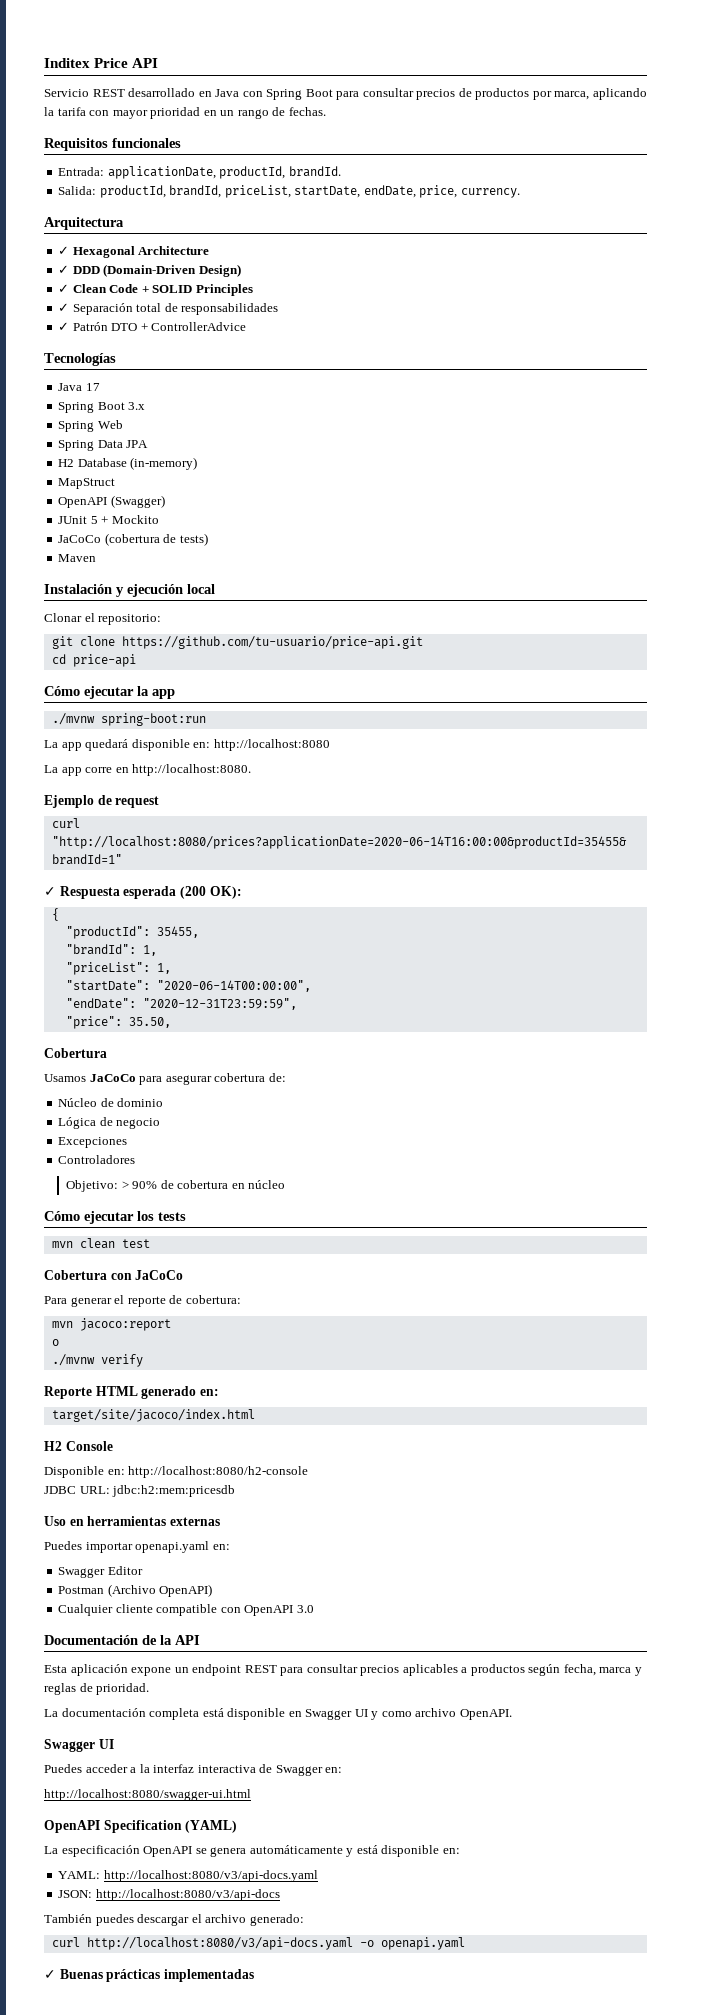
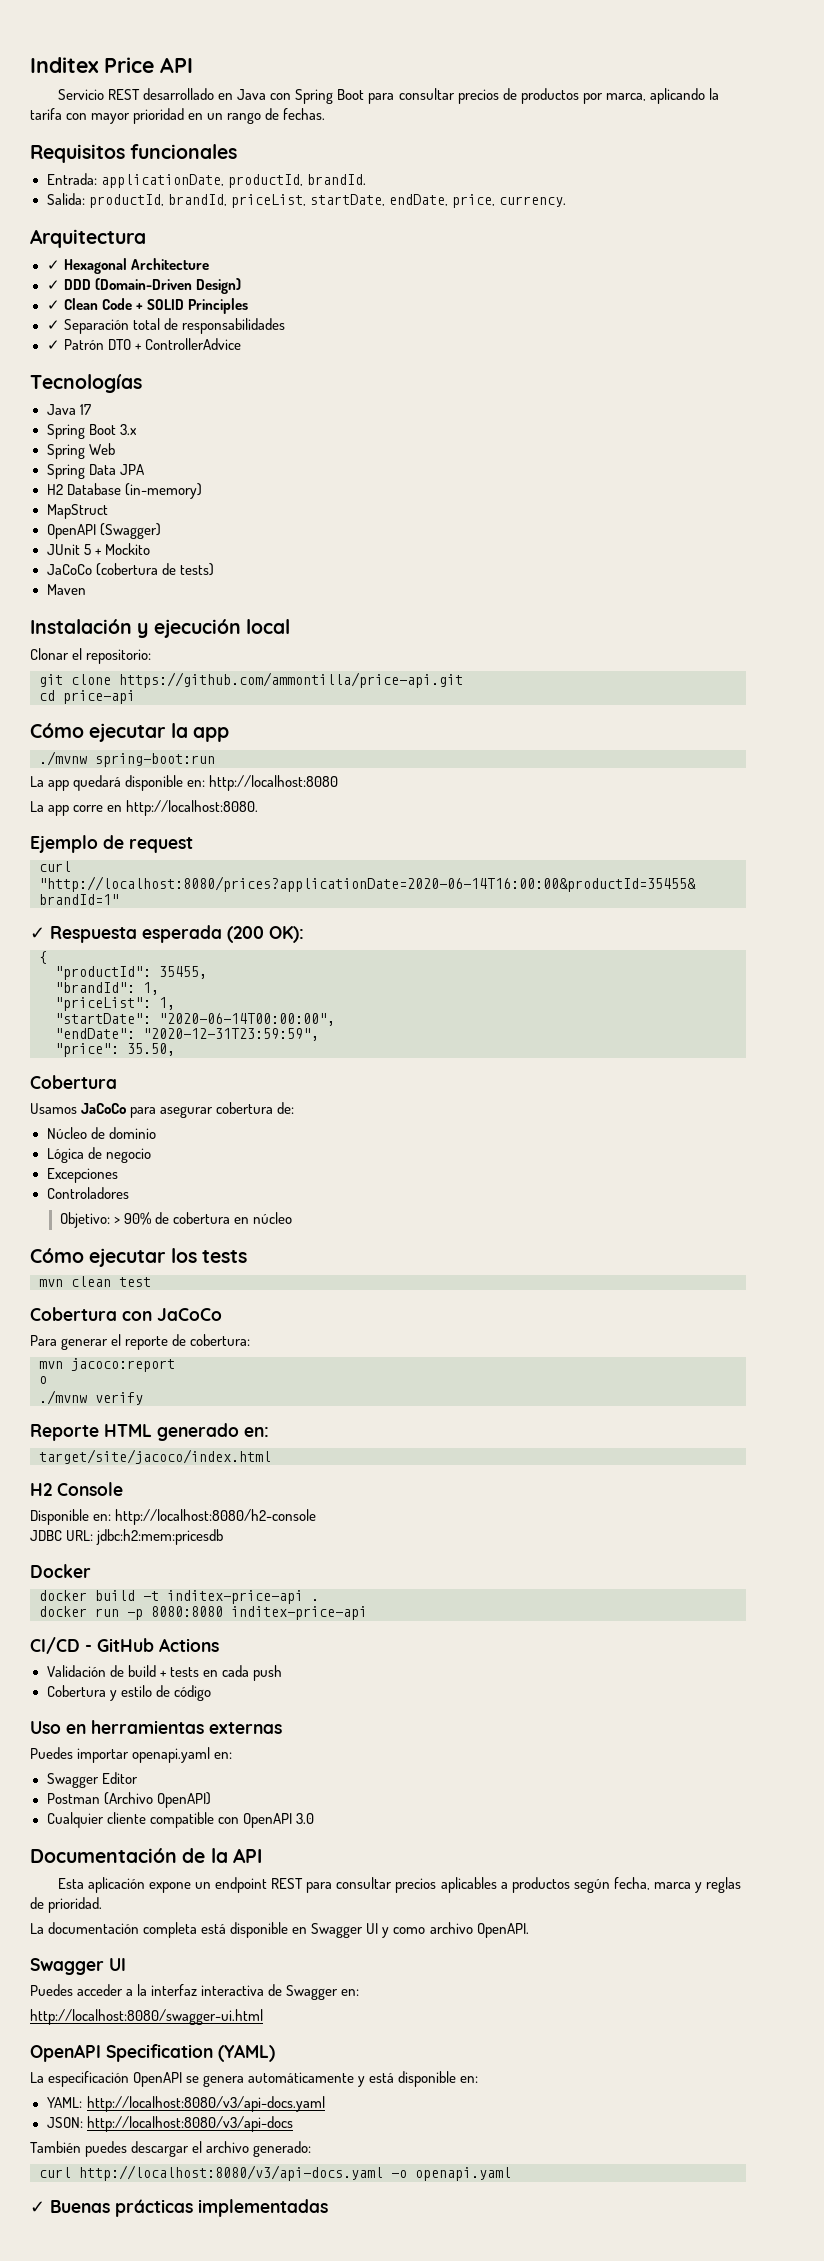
- git clone https://github.com/tu-usuario/price-api.git
+ git clone https://github.com/ammontilla/price-api.git
+ Docker
+ docker build -t inditex-price-api .
+ docker run -p 8080:8080 inditex-price-api
+ CI/CD - GitHub Actions
+ Validación de build + tests en cada push
+ Cobertura y estilo de código

